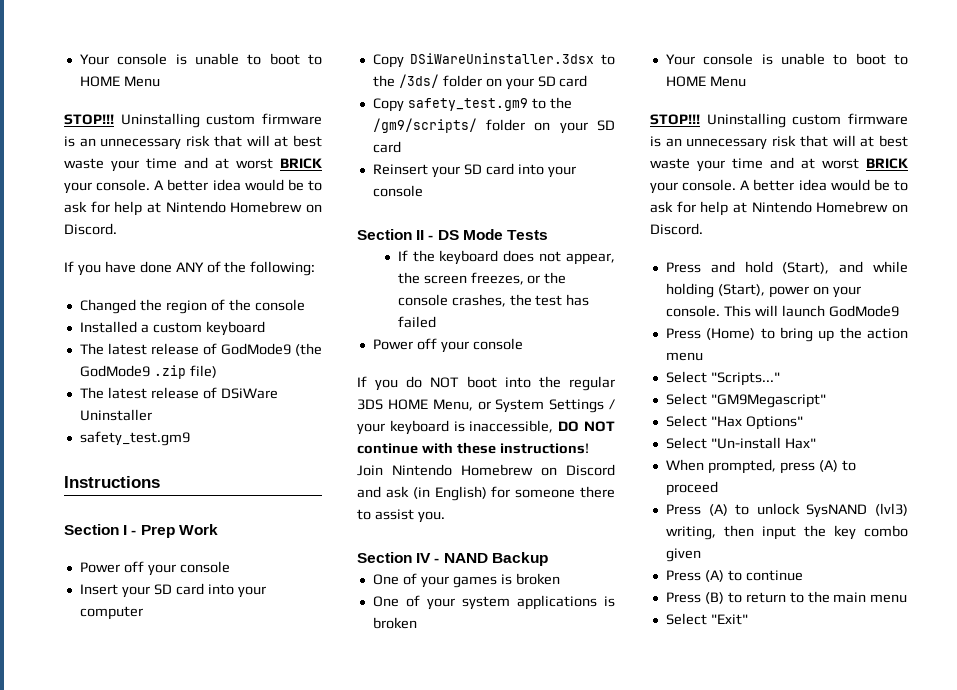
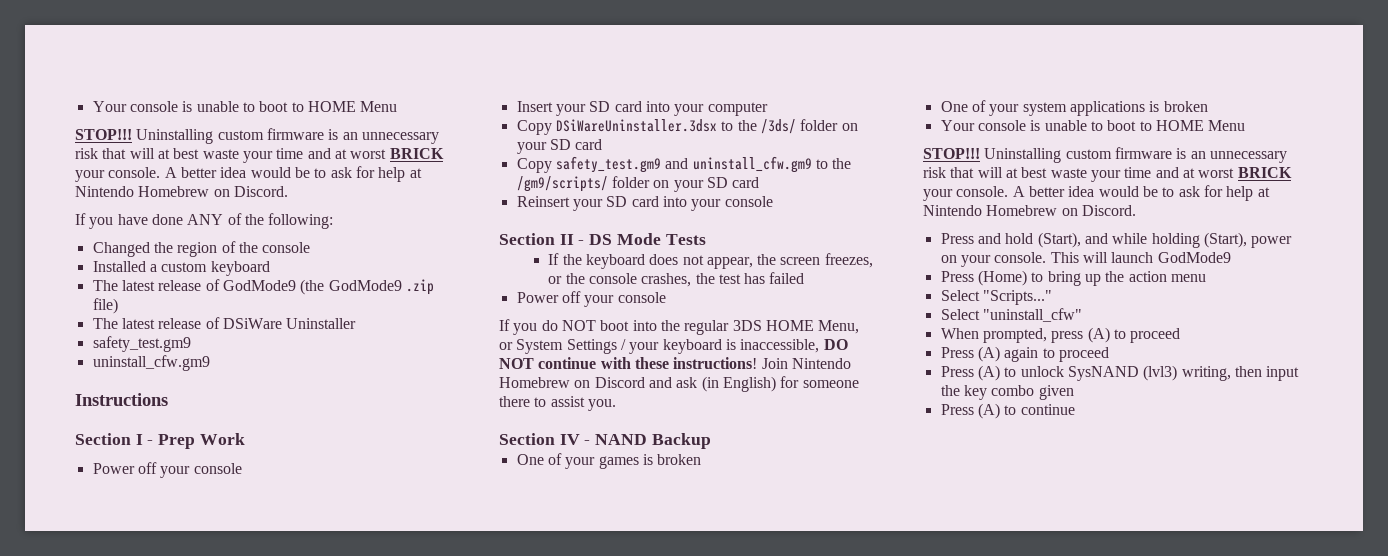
  The latest release of DSiWare Uninstaller
  safety_test.gm9
+ uninstall_cfw.gm9
- Copy safety_test.gm9 to the /gm9/scripts/ folder on your SD card
+ Copy safety_test.gm9 and uninstall_cfw.gm9 to the /gm9/scripts/ folder on your SD card
- Select "GM9Megascript"
- Select "Hax Options"
- Select "Un-install Hax"
+ Select "uninstall_cfw"
+ Press (A) again to proceed
- Press (B) to return to the main menu
- Select "Exit"

